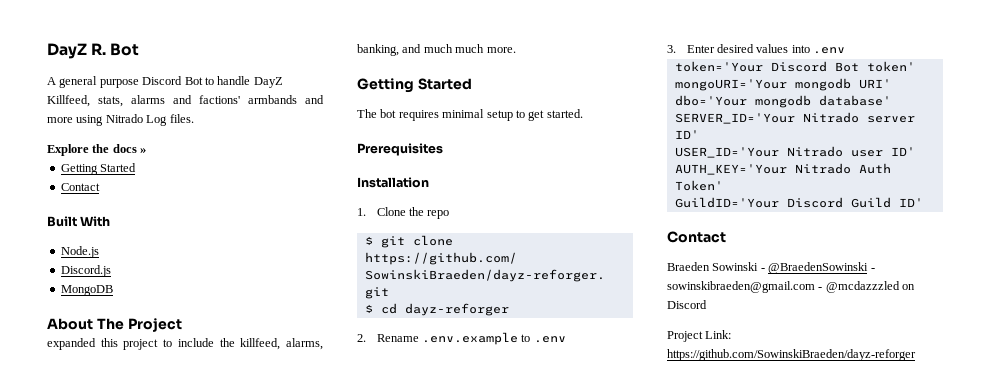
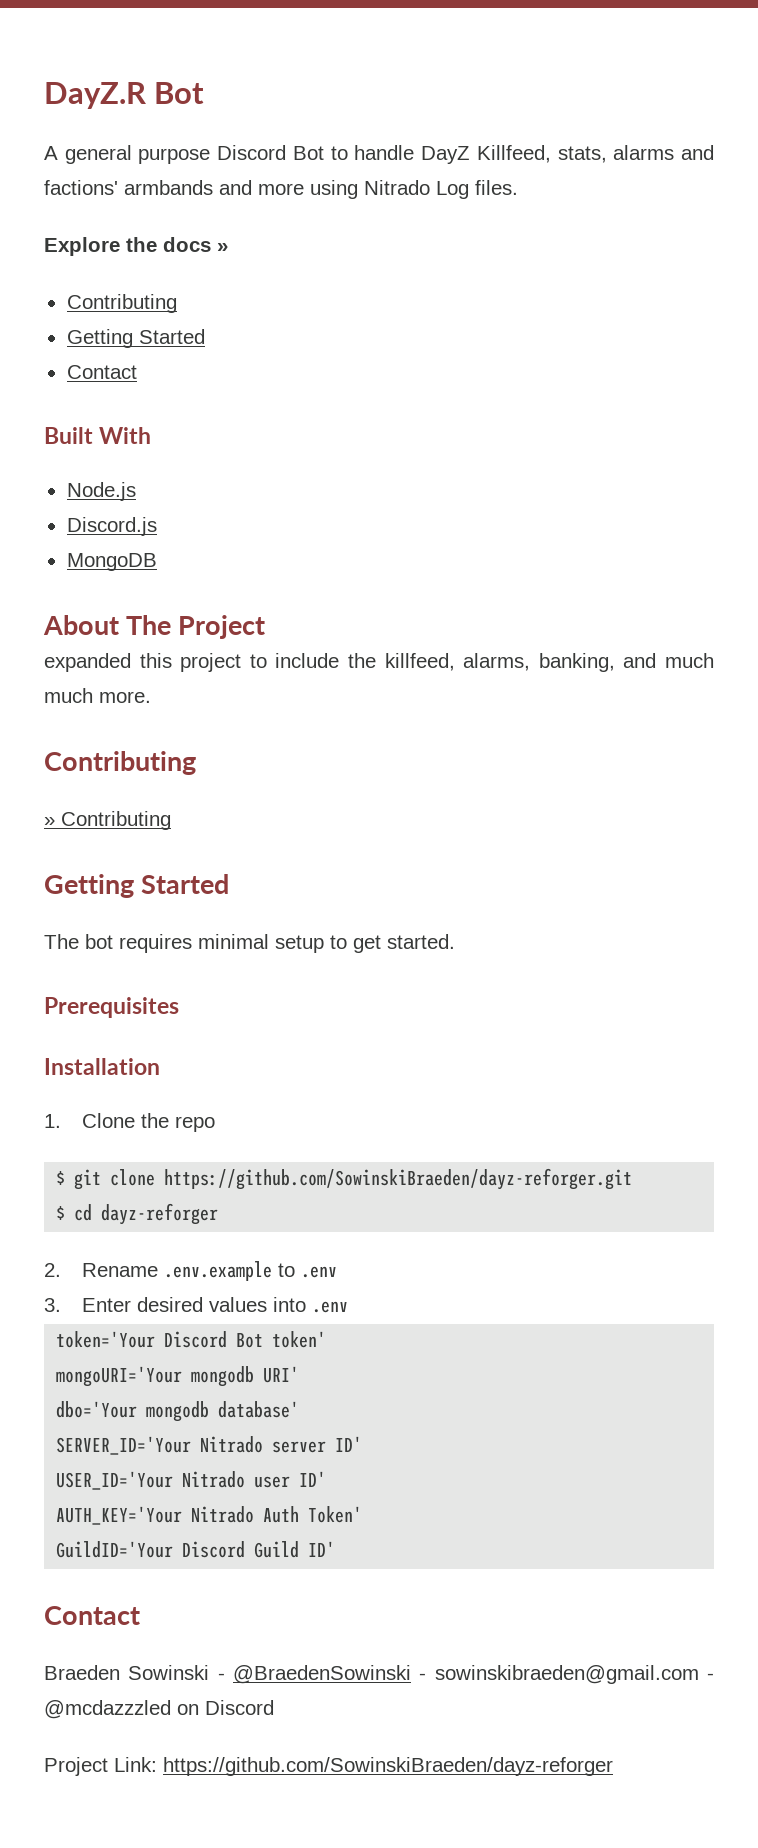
- DayZ R. Bot
+ DayZ.R Bot
  Explore the docs »
+ Contributing
  expanded this project to include the killfeed, alarms, banking, and much much more.
+ Contributing
+ » Contributing

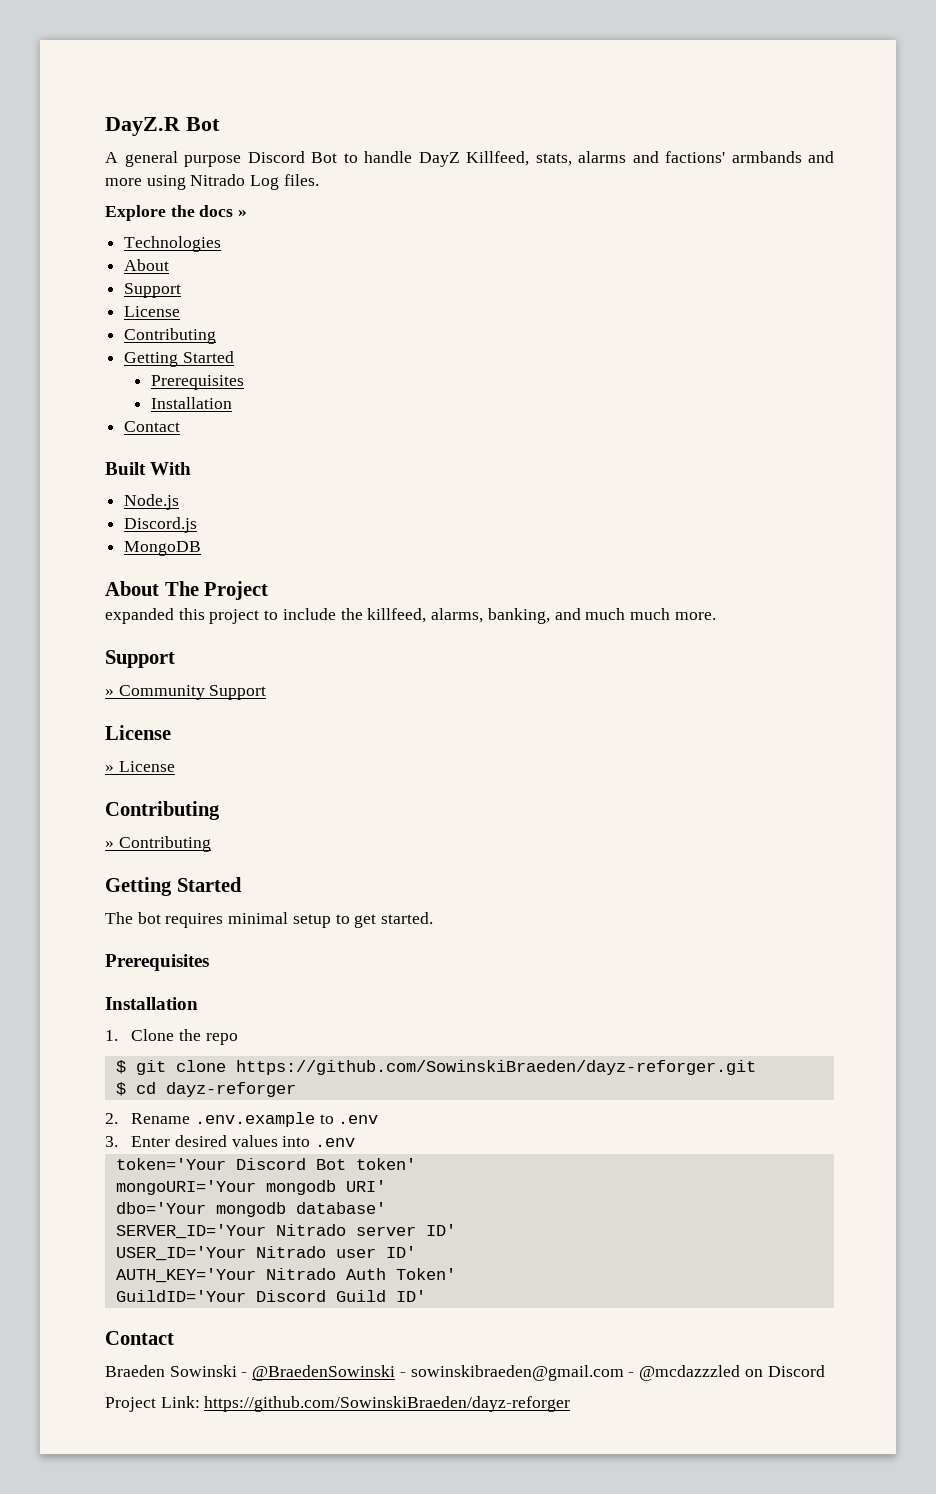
  Explore the docs »
+ Technologies
+ About
+ Support
+ License
  Contributing
  Getting Started
+ Prerequisites
+ Installation
  expanded this project to include the killfeed, alarms, banking, and much much more.
+ Support
+ » Community Support
+ License
+ » License

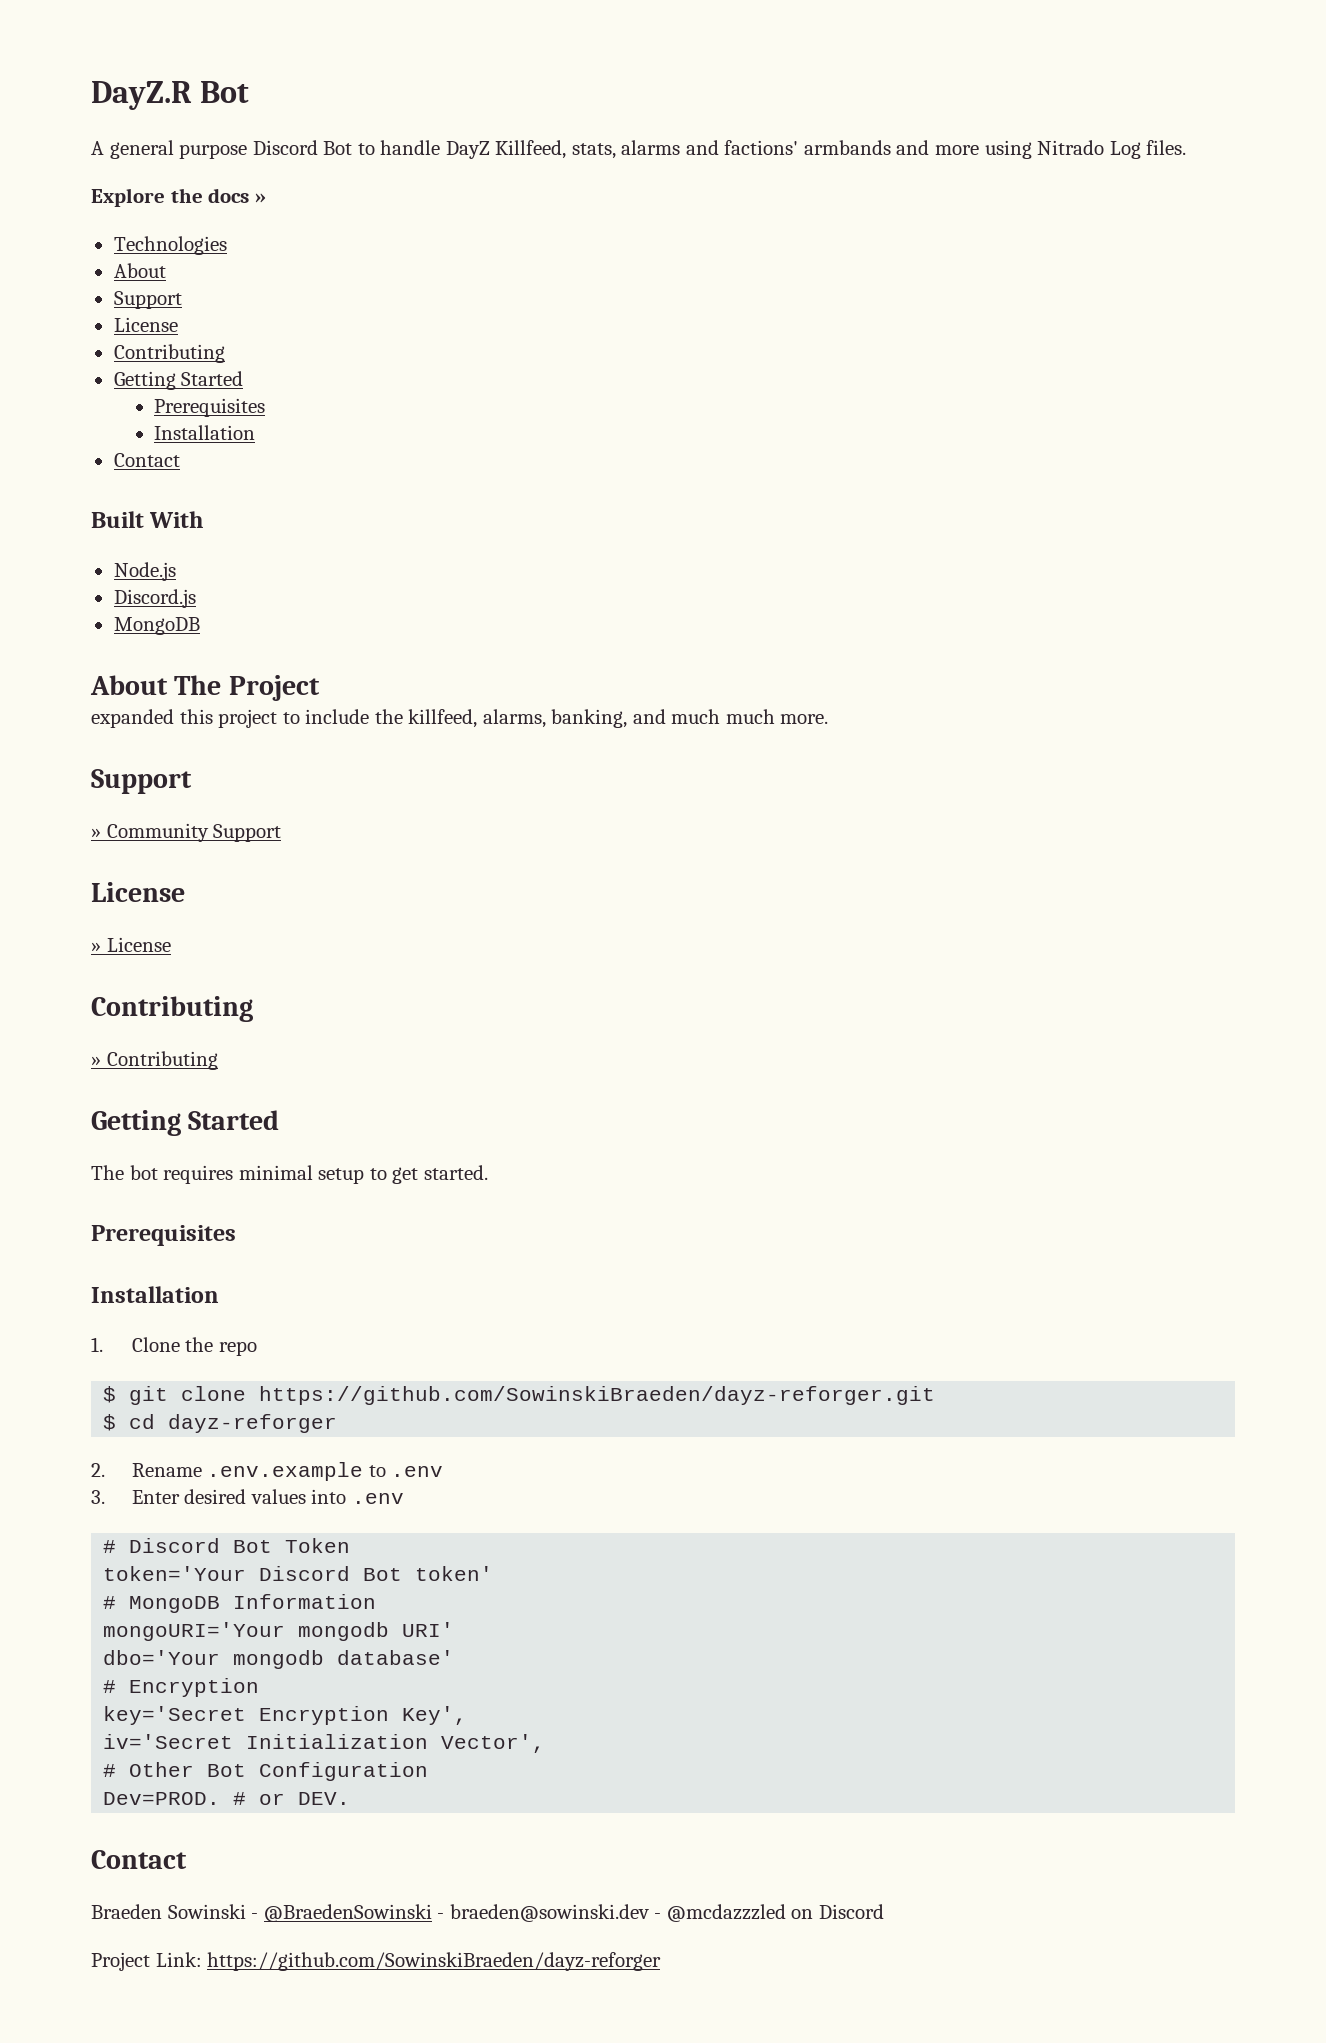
+ # Discord Bot Token
+ # MongoDB Information
- SERVER_ID='Your Nitrado server ID'
- USER_ID='Your Nitrado user ID'
- AUTH_KEY='Your Nitrado Auth Token'
- GuildID='Your Discord Guild ID'
+ # Encryption
+ key='Secret Encryption Key',
+ iv='Secret Initialization Vector',
+ # Other Bot Configuration
+ Dev=PROD. # or DEV.
- Braeden Sowinski - @BraedenSowinski - sowinskibraeden@gmail.com - @mcdazzzled on Discord
+ Braeden Sowinski - @BraedenSowinski - braeden@sowinski.dev - @mcdazzzled on Discord

